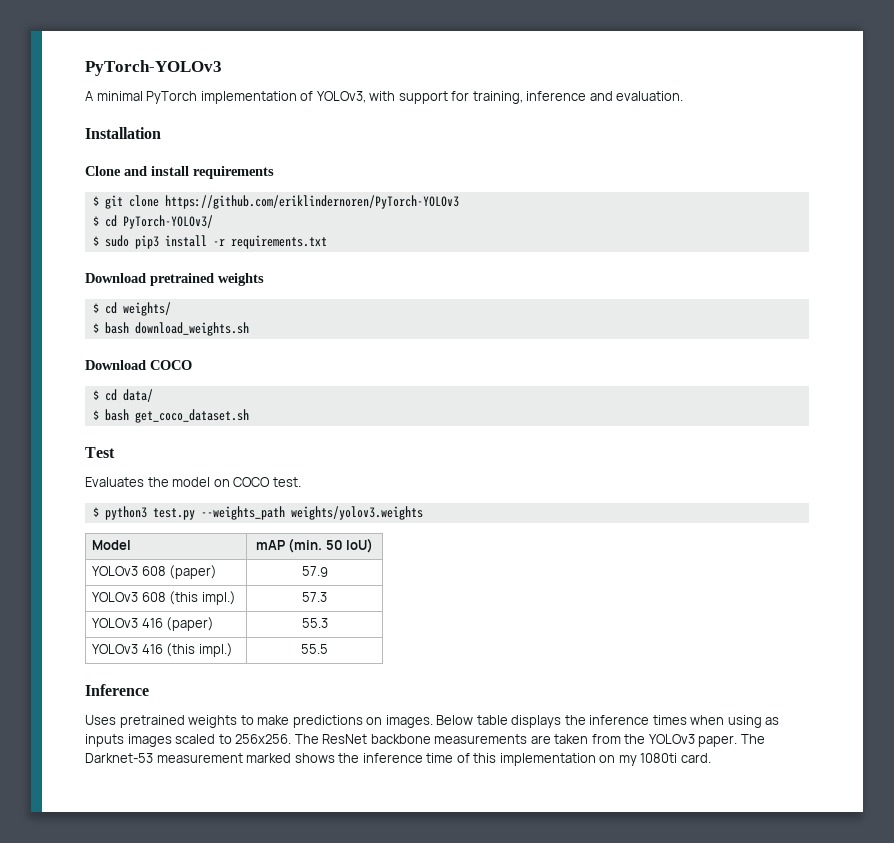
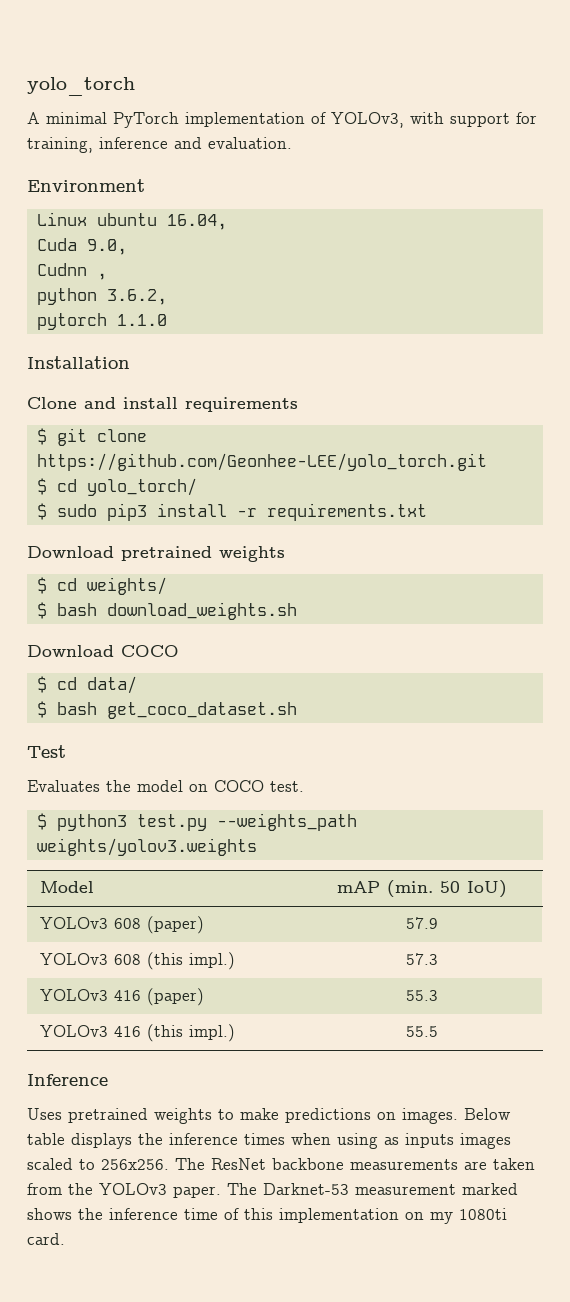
- PyTorch-YOLOv3
+ yolo_torch
+ Environment
+ Linux ubuntu 16.04,
+ Cuda 9.0,
+ Cudnn ,
+ python 3.6.2,
+ pytorch 1.1.0
- $ git clone https://github.com/eriklindernoren/PyTorch-YOLOv3
- $ cd PyTorch-YOLOv3/
+ $ git clone https://github.com/Geonhee-LEE/yolo_torch.git
+ $ cd yolo_torch/

